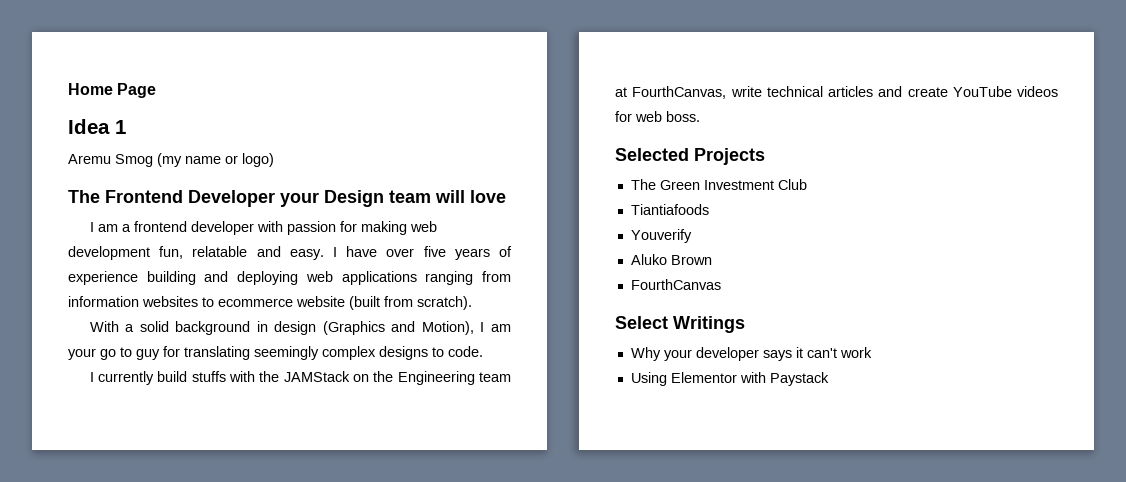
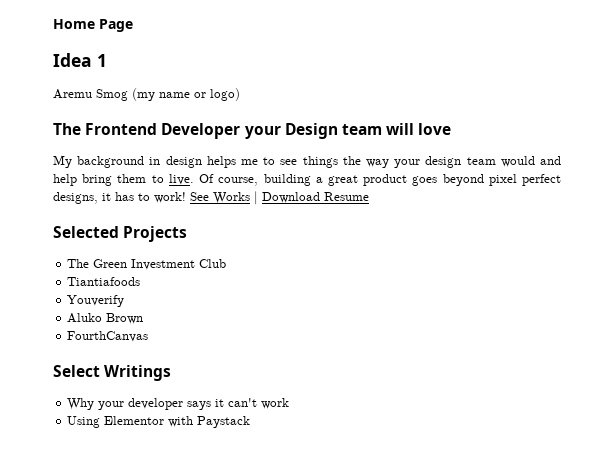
- I am a frontend developer with passion for making web development fun, relatable and easy. I have over five years of experience building and deploying web applications ranging from information websites to ecommerce website (built from scratch).
- With a solid background in design (Graphics and Motion), I am your go to guy for translating seemingly complex designs to code.
- I currently build stuffs with the JAMStack on the Engineering team at FourthCanvas, write technical articles and create YouTube videos for web boss.
+ My background in design helps me to see things the way your design team would and help bring them to live. Of course, building a great product goes beyond pixel perfect designs, it has to work! See Works | Download Resume

